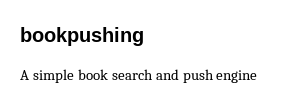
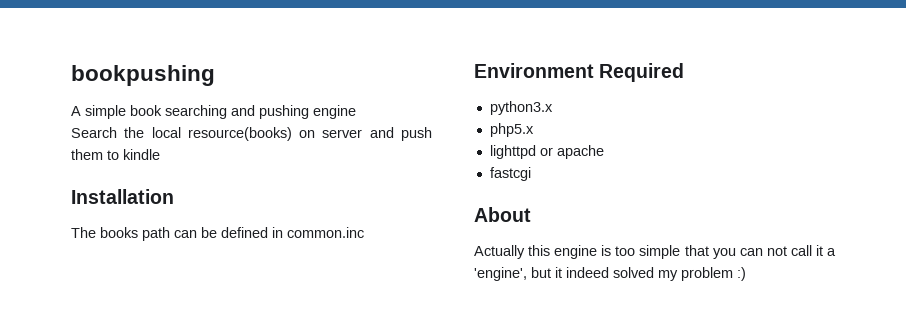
- A simple book search and push engine
+ A simple book searching and pushing engine
+ Search the local resource(books) on server and push them to kindle
+ Installation
+ The books path can be defined in common.inc
+ Environment Required
+ python3.x
+ php5.x
+ lighttpd or apache
+ fastcgi
+ About
+ Actually this engine is too simple that you can not call it a 'engine', but it indeed solved my problem :)

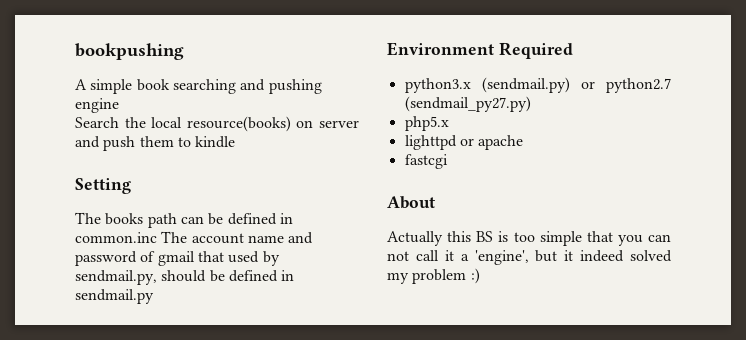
- Installation
+ Setting
- The books path can be defined in common.inc
+ The books path can be defined in common.inc The account name and password of gmail that used by sendmail.py, should be defined in sendmail.py
- python3.x
+ python3.x (sendmail.py) or python2.7 (sendmail_py27.py)
- Actually this engine is too simple that you can not call it a 'engine', but it indeed solved my problem :)
+ Actually this BS is too simple that you can not call it a 'engine', but it indeed solved my problem :)

